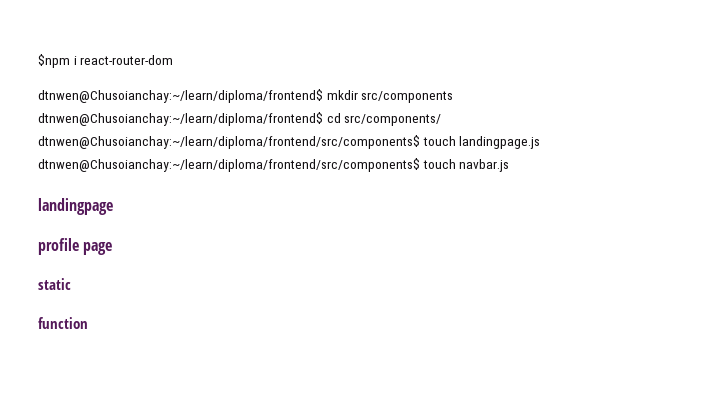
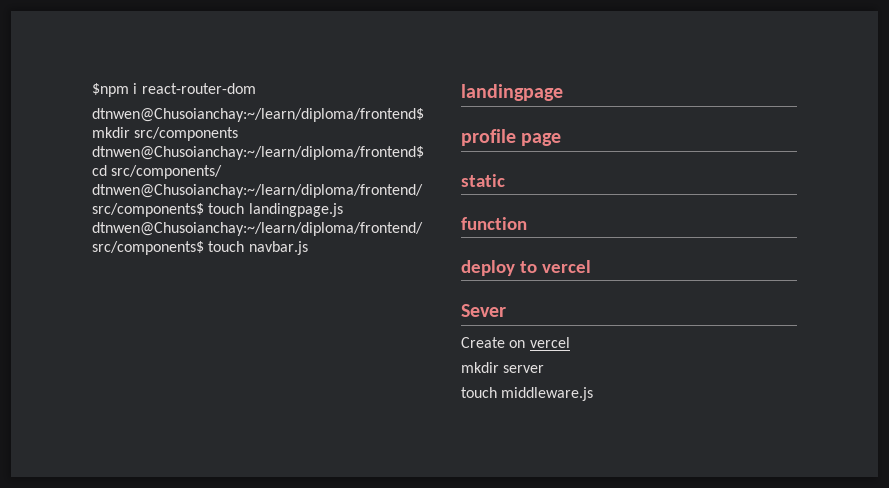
+ deploy to vercel
+ Sever
+ Create on vercel
+ mkdir server
+ touch middleware.js

